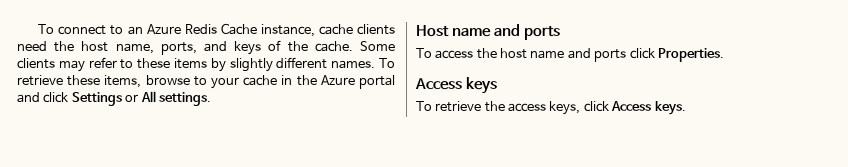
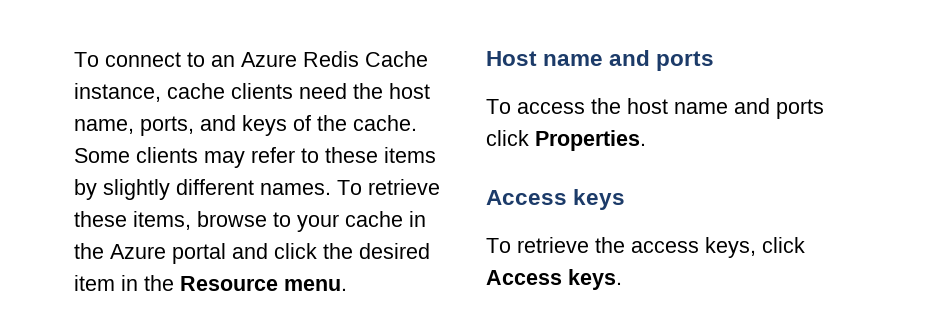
- To retrieve these items, browse to your cache in the Azure portal and click Settings or All settings.
+ To retrieve these items, browse to your cache in the Azure portal and click the desired item in the Resource menu.

